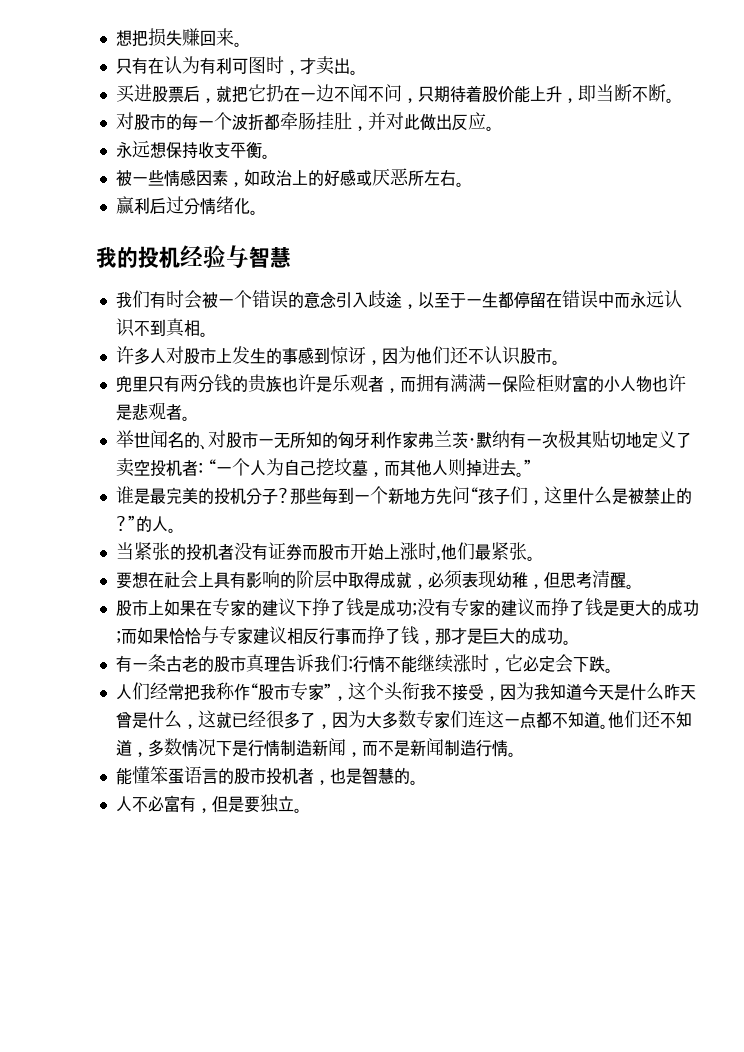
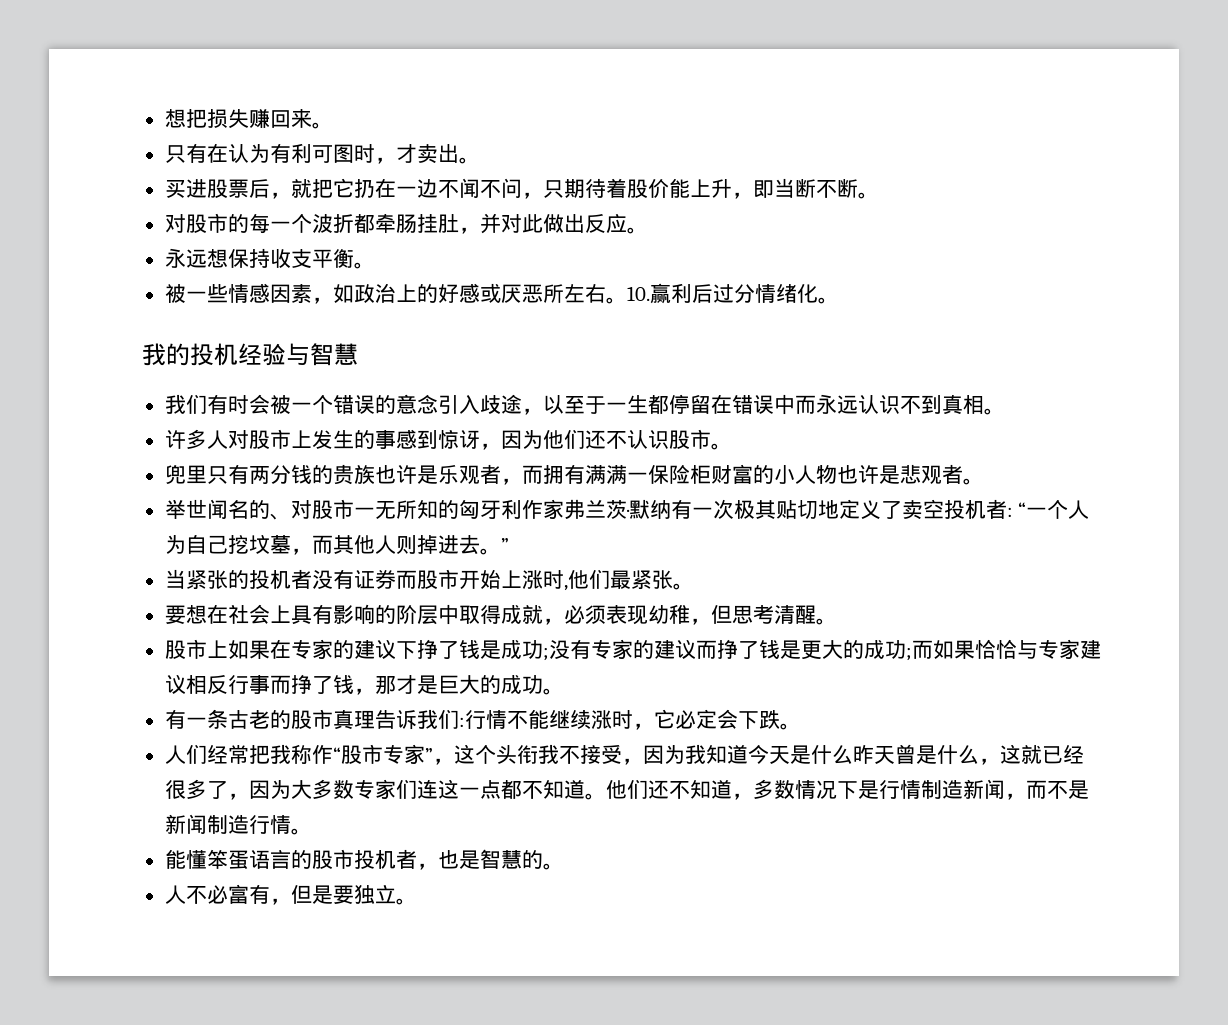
- 被一些情感因素，如政治上的好感或厌恶所左右。
- 赢利后过分情绪化。
+ 被一些情感因素，如政治上的好感或厌恶所左右。10.赢利后过分情绪化。
- 谁是最完美的投机分子?那些每到一个新地方先问“孩子们，这里什么是被禁止的?”的人。

